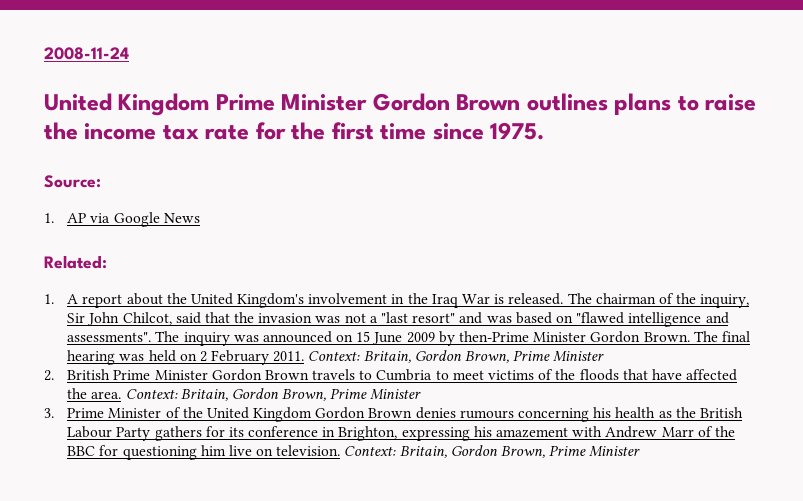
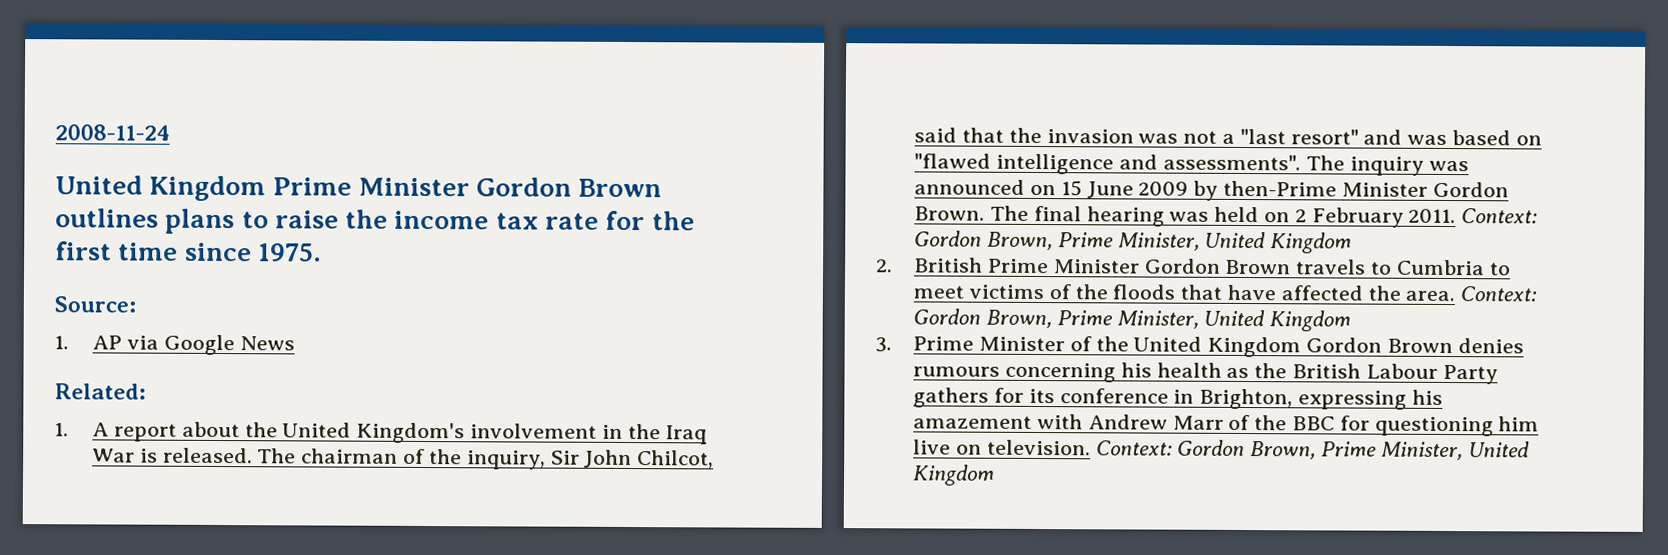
- The final hearing was held on 2 February 2011. Context: Britain, Gordon Brown, Prime Minister
+ The final hearing was held on 2 February 2011. Context: Gordon Brown, Prime Minister, United Kingdom
- 2. British Prime Minister Gordon Brown travels to Cumbria to meet victims of the floods that have affected the area. Context: Britain, Gordon Brown, Prime Minister
+ 2. British Prime Minister Gordon Brown travels to Cumbria to meet victims of the floods that have affected the area. Context: Gordon Brown, Prime Minister, United Kingdom
- 3. Prime Minister of the United Kingdom Gordon Brown denies rumours concerning his health as the British Labour Party gathers for its conference in Brighton, expressing his amazement with Andrew Marr of the BBC for questioning him live on television. Context: Britain, Gordon Brown, Prime Minister
+ 3. Prime Minister of the United Kingdom Gordon Brown denies rumours concerning his health as the British Labour Party gathers for its conference in Brighton, expressing his amazement with Andrew Marr of the BBC for questioning him live on television. Context: Gordon Brown, Prime Minister, United Kingdom

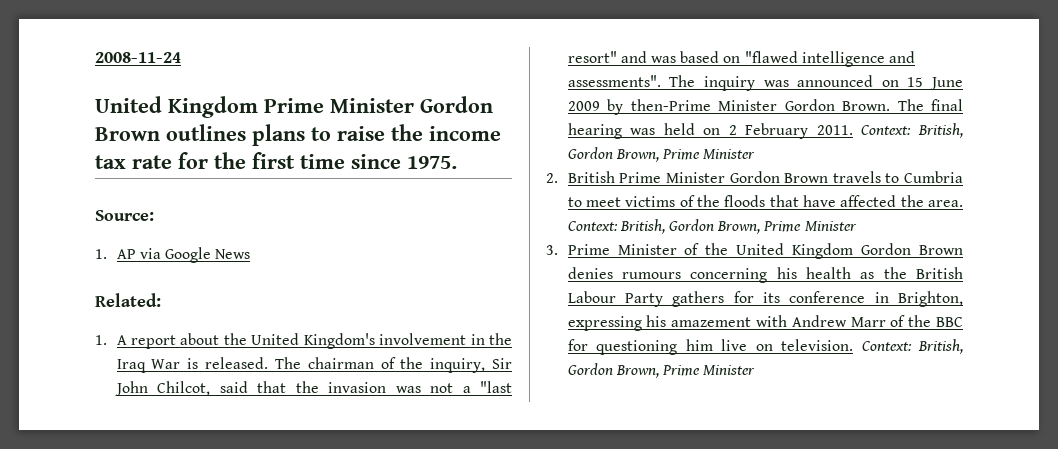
- The final hearing was held on 2 February 2011. Context: Gordon Brown, Prime Minister, United Kingdom
+ The final hearing was held on 2 February 2011. Context: British, Gordon Brown, Prime Minister
- 2. British Prime Minister Gordon Brown travels to Cumbria to meet victims of the floods that have affected the area. Context: Gordon Brown, Prime Minister, United Kingdom
+ 2. British Prime Minister Gordon Brown travels to Cumbria to meet victims of the floods that have affected the area. Context: British, Gordon Brown, Prime Minister
- 3. Prime Minister of the United Kingdom Gordon Brown denies rumours concerning his health as the British Labour Party gathers for its conference in Brighton, expressing his amazement with Andrew Marr of the BBC for questioning him live on television. Context: Gordon Brown, Prime Minister, United Kingdom
+ 3. Prime Minister of the United Kingdom Gordon Brown denies rumours concerning his health as the British Labour Party gathers for its conference in Brighton, expressing his amazement with Andrew Marr of the BBC for questioning him live on television. Context: British, Gordon Brown, Prime Minister

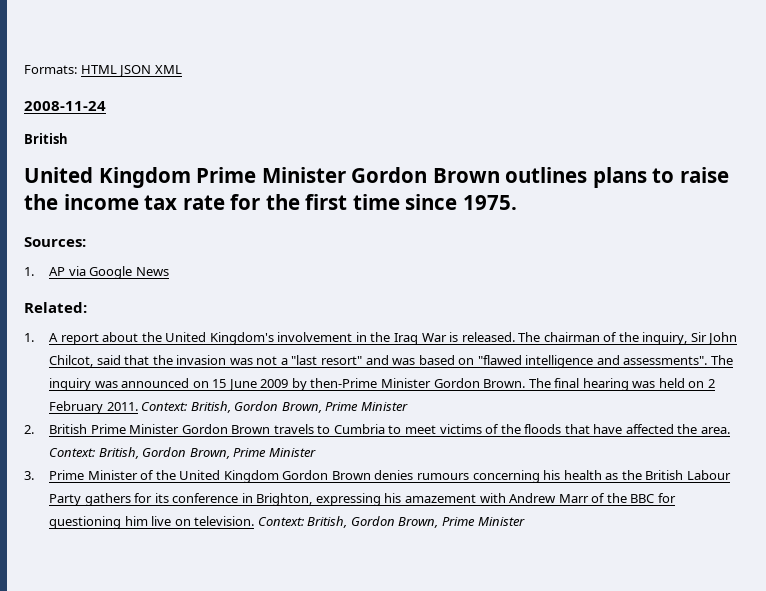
+ Formats: HTML JSON XML
  2008-11-24
+ British
- Source:
+ Sources:

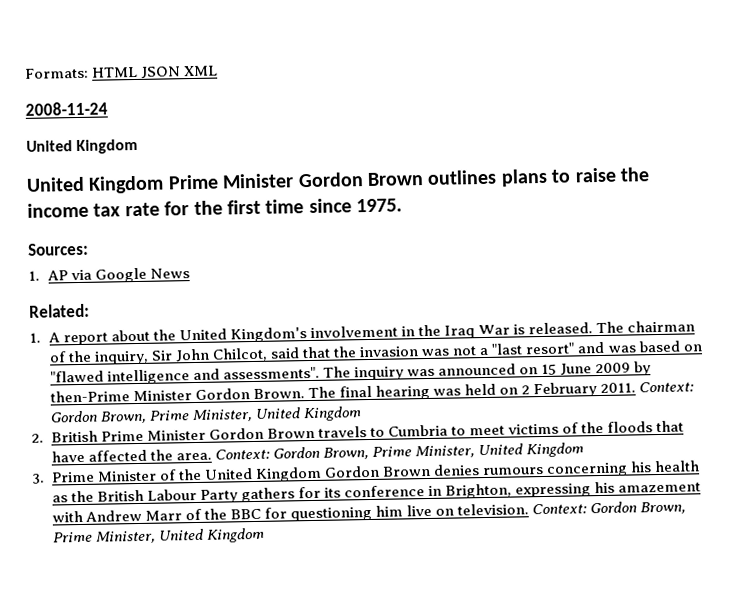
  2008-11-24
- British
+ United Kingdom
- The final hearing was held on 2 February 2011. Context: British, Gordon Brown, Prime Minister
+ The final hearing was held on 2 February 2011. Context: Gordon Brown, Prime Minister, United Kingdom
- 2. British Prime Minister Gordon Brown travels to Cumbria to meet victims of the floods that have affected the area. Context: British, Gordon Brown, Prime Minister
+ 2. British Prime Minister Gordon Brown travels to Cumbria to meet victims of the floods that have affected the area. Context: Gordon Brown, Prime Minister, United Kingdom
- 3. Prime Minister of the United Kingdom Gordon Brown denies rumours concerning his health as the British Labour Party gathers for its conference in Brighton, expressing his amazement with Andrew Marr of the BBC for questioning him live on television. Context: British, Gordon Brown, Prime Minister
+ 3. Prime Minister of the United Kingdom Gordon Brown denies rumours concerning his health as the British Labour Party gathers for its conference in Brighton, expressing his amazement with Andrew Marr of the BBC for questioning him live on television. Context: Gordon Brown, Prime Minister, United Kingdom

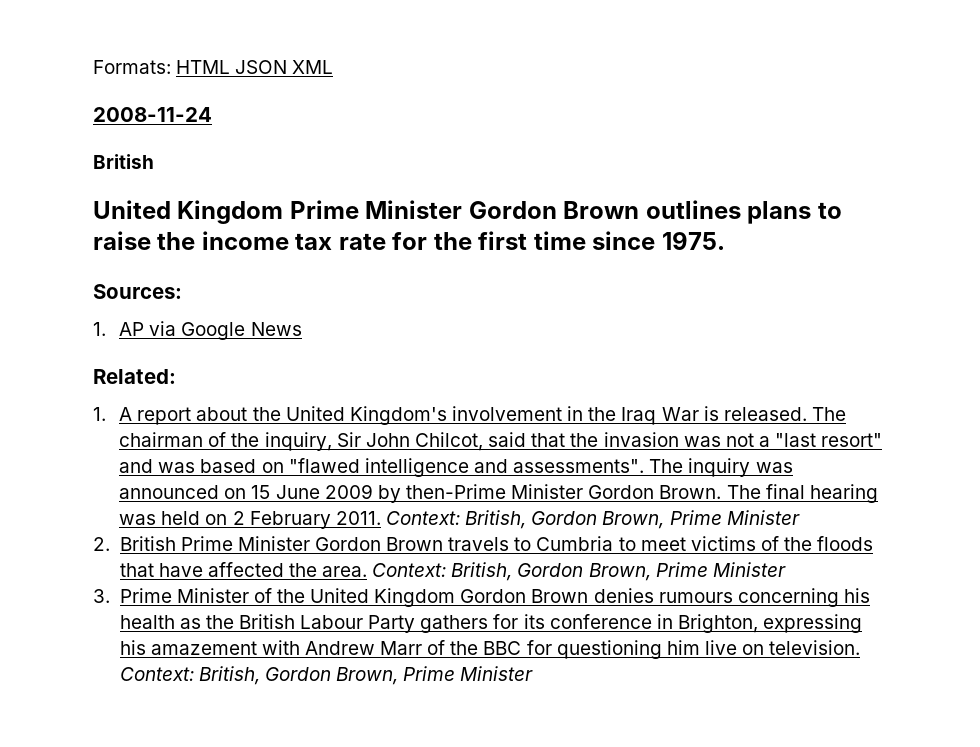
  2008-11-24
- United Kingdom
+ British
- The final hearing was held on 2 February 2011. Context: Gordon Brown, Prime Minister, United Kingdom
+ The final hearing was held on 2 February 2011. Context: British, Gordon Brown, Prime Minister
- 2. British Prime Minister Gordon Brown travels to Cumbria to meet victims of the floods that have affected the area. Context: Gordon Brown, Prime Minister, United Kingdom
+ 2. British Prime Minister Gordon Brown travels to Cumbria to meet victims of the floods that have affected the area. Context: British, Gordon Brown, Prime Minister
- 3. Prime Minister of the United Kingdom Gordon Brown denies rumours concerning his health as the British Labour Party gathers for its conference in Brighton, expressing his amazement with Andrew Marr of the BBC for questioning him live on television. Context: Gordon Brown, Prime Minister, United Kingdom
+ 3. Prime Minister of the United Kingdom Gordon Brown denies rumours concerning his health as the British Labour Party gathers for its conference in Brighton, expressing his amazement with Andrew Marr of the BBC for questioning him live on television. Context: British, Gordon Brown, Prime Minister

